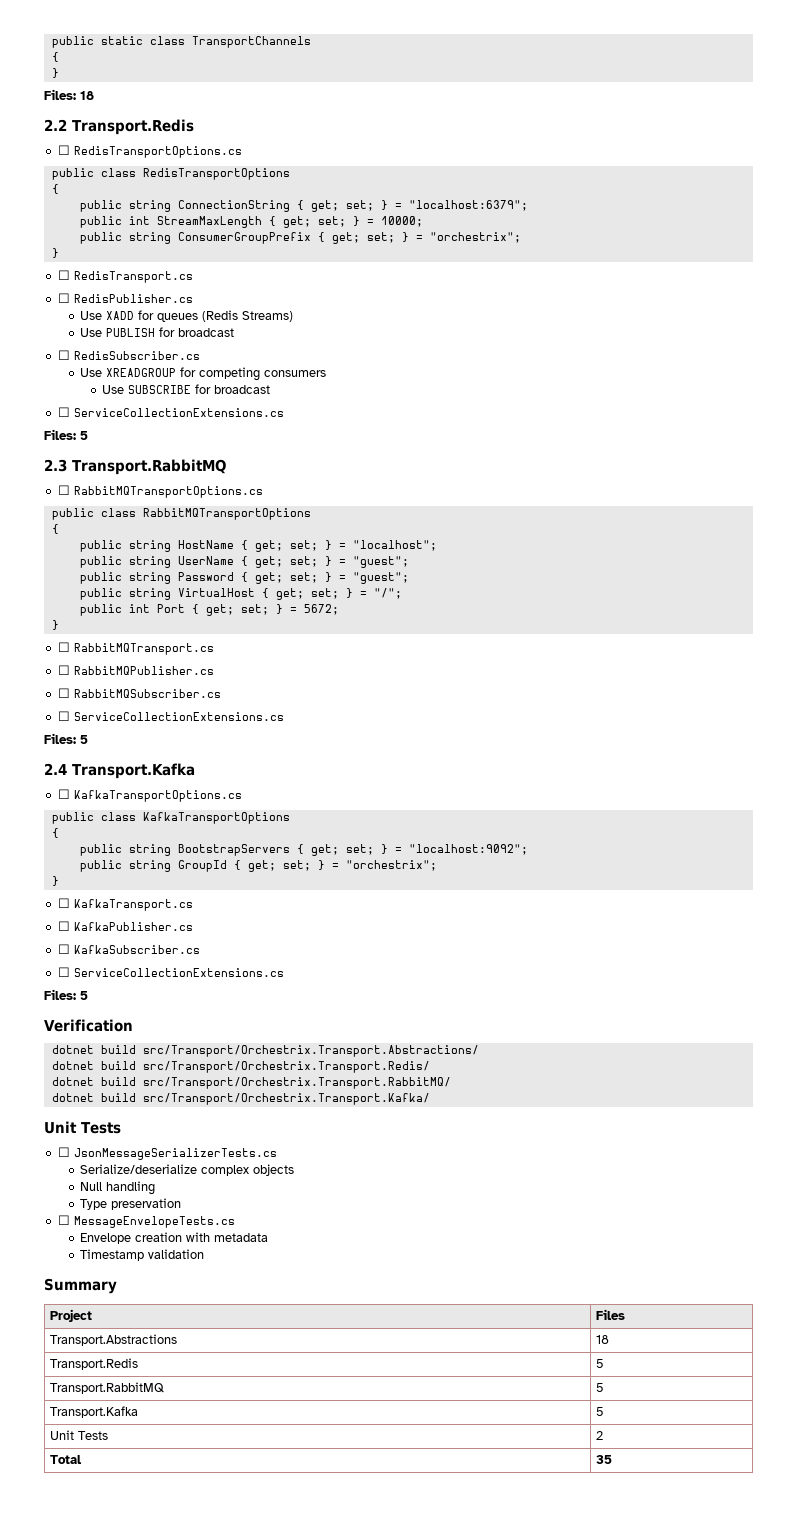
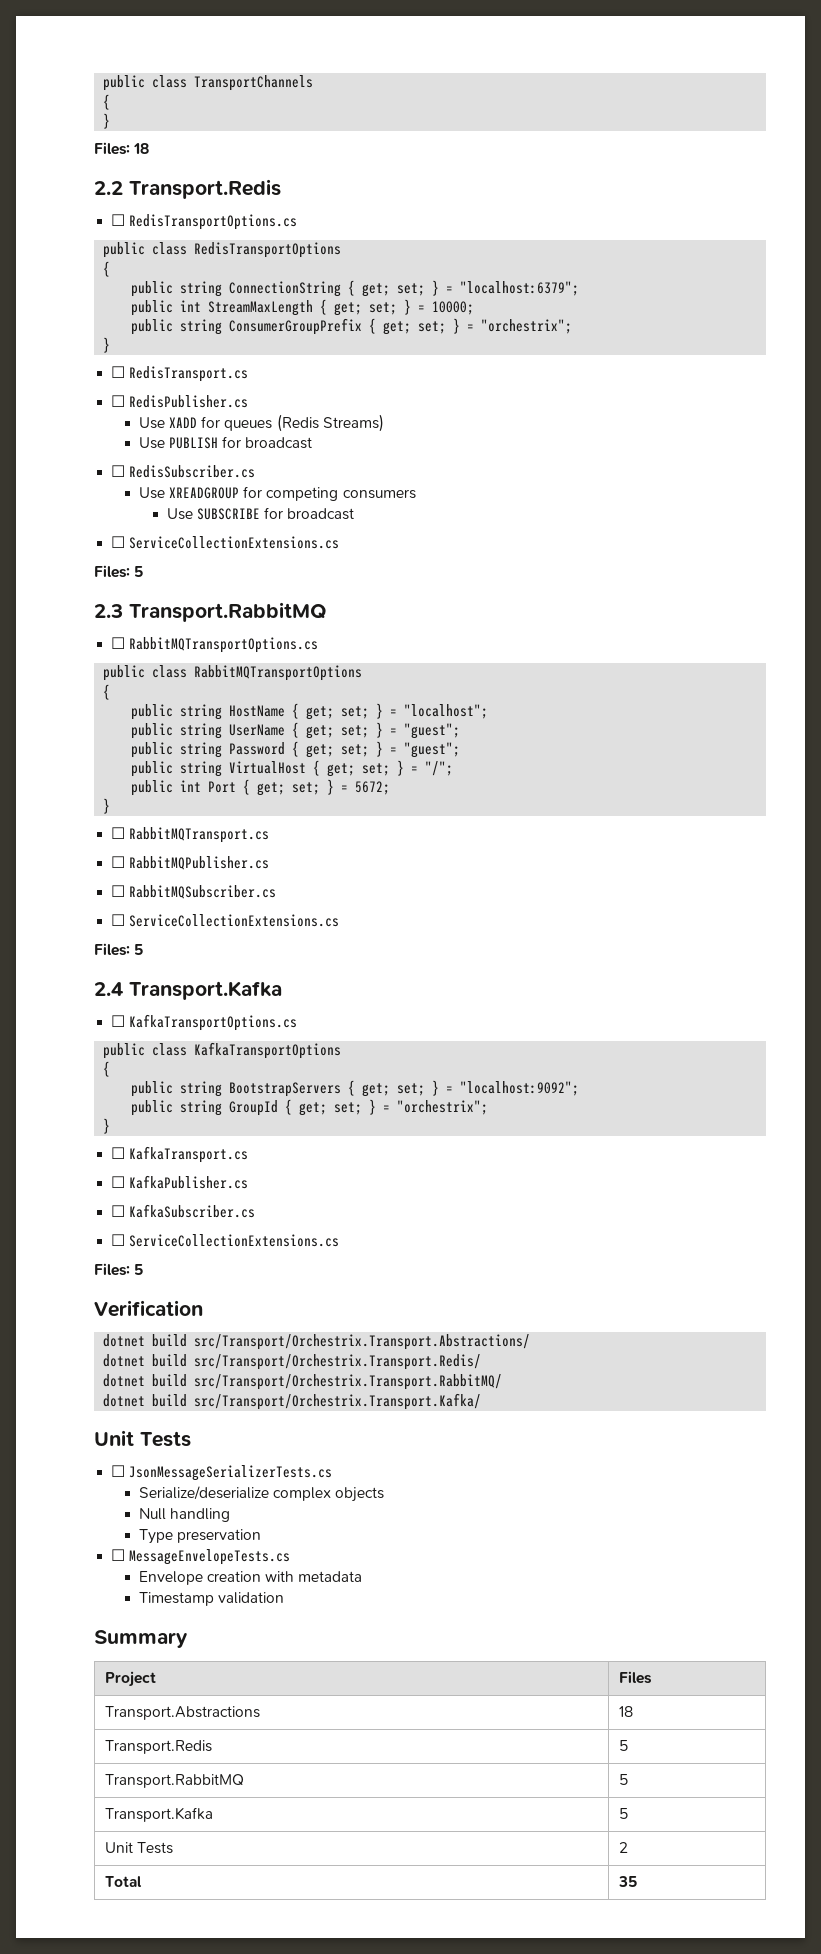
- public static class TransportChannels
+ public class TransportChannels

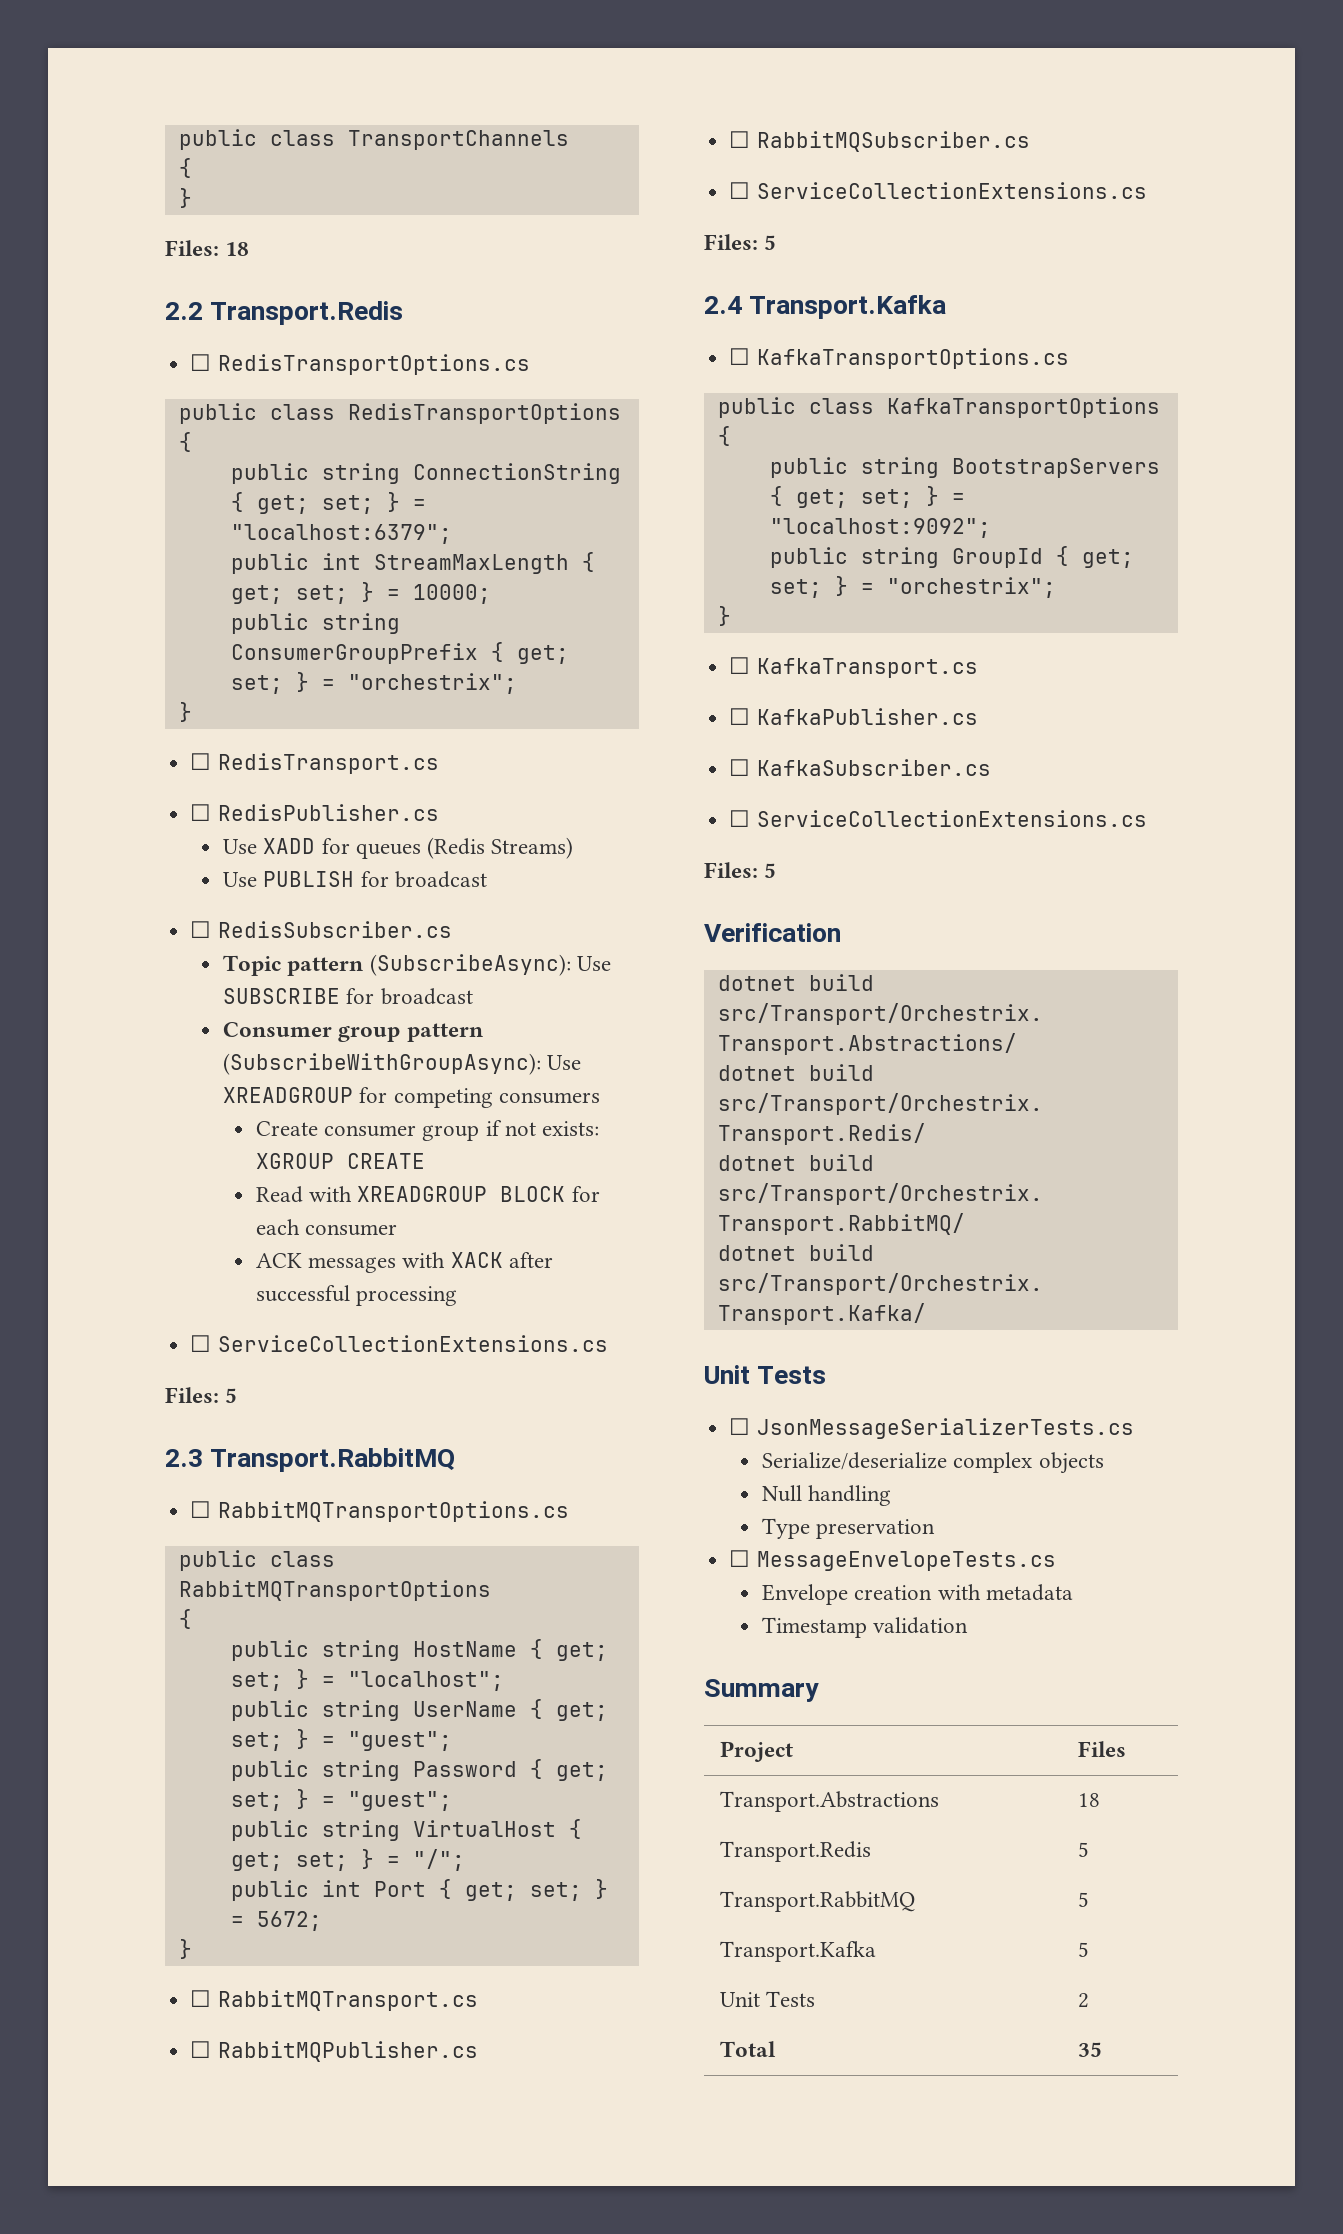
- Use XREADGROUP for competing consumers
+ Topic pattern (SubscribeAsync): Use SUBSCRIBE for broadcast
+ Consumer group pattern (SubscribeWithGroupAsync): Use XREADGROUP for competing consumers
- Use SUBSCRIBE for broadcast
+ Create consumer group if not exists: XGROUP CREATE
+ Read with XREADGROUP BLOCK for each consumer
+ ACK messages with XACK after successful processing

